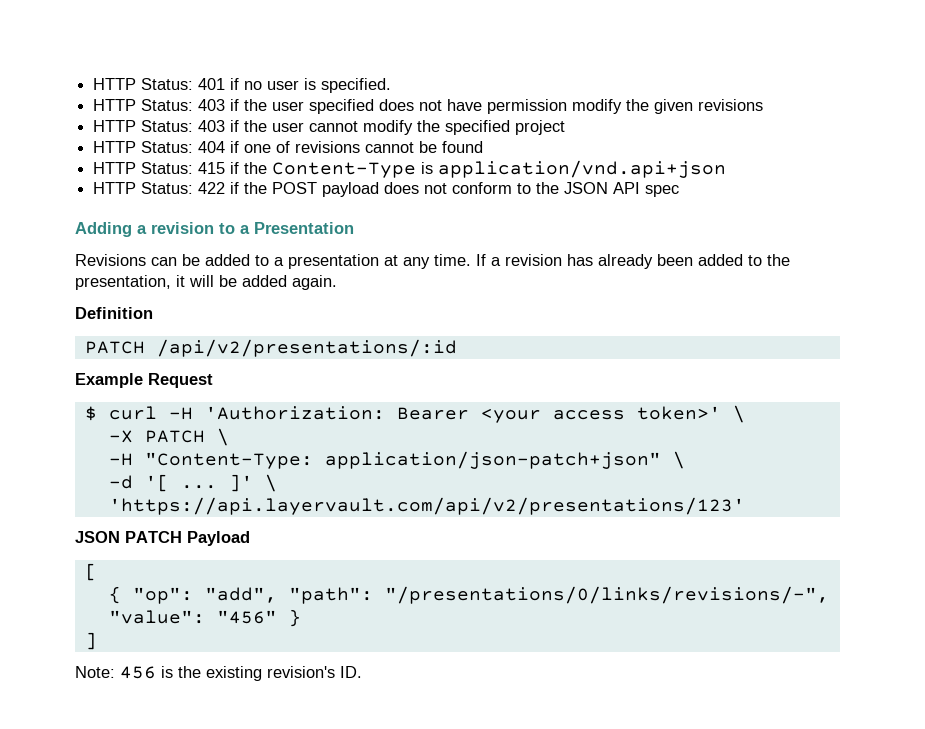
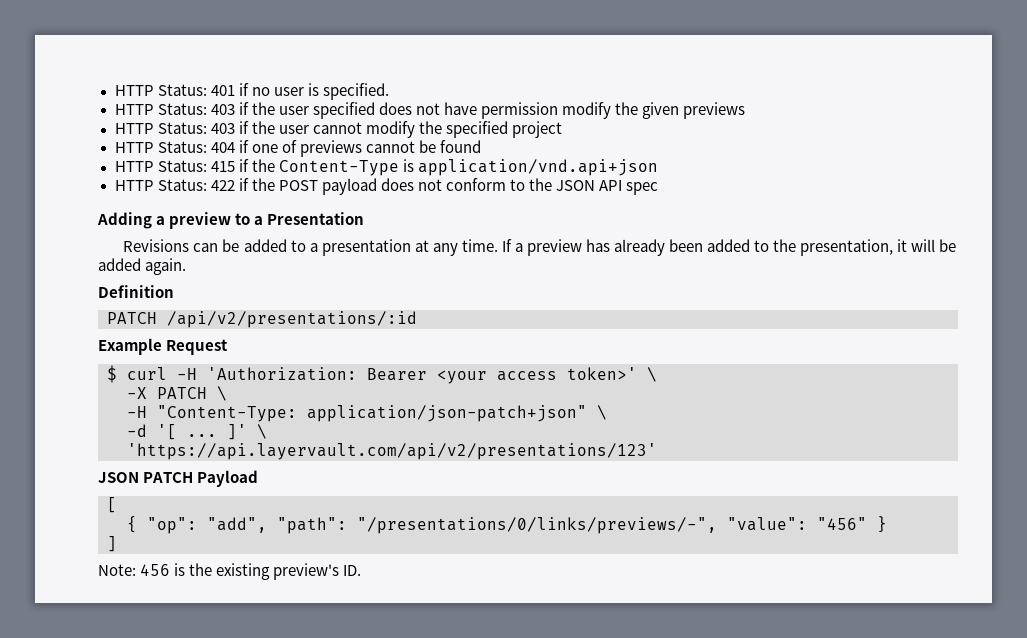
- HTTP Status: 403 if the user specified does not have permission modify the given revisions
+ HTTP Status: 403 if the user specified does not have permission modify the given previews
- HTTP Status: 404 if one of revisions cannot be found
+ HTTP Status: 404 if one of previews cannot be found
- Adding a revision to a Presentation
+ Adding a preview to a Presentation
- If a revision has already been added to the presentation, it will be added again.
+ If a preview has already been added to the presentation, it will be added again.
- { "op": "add", "path": "/presentations/0/links/revisions/-", "value": "456" }
+ { "op": "add", "path": "/presentations/0/links/previews/-", "value": "456" }
- Note: 456 is the existing revision's ID.
+ Note: 456 is the existing preview's ID.

